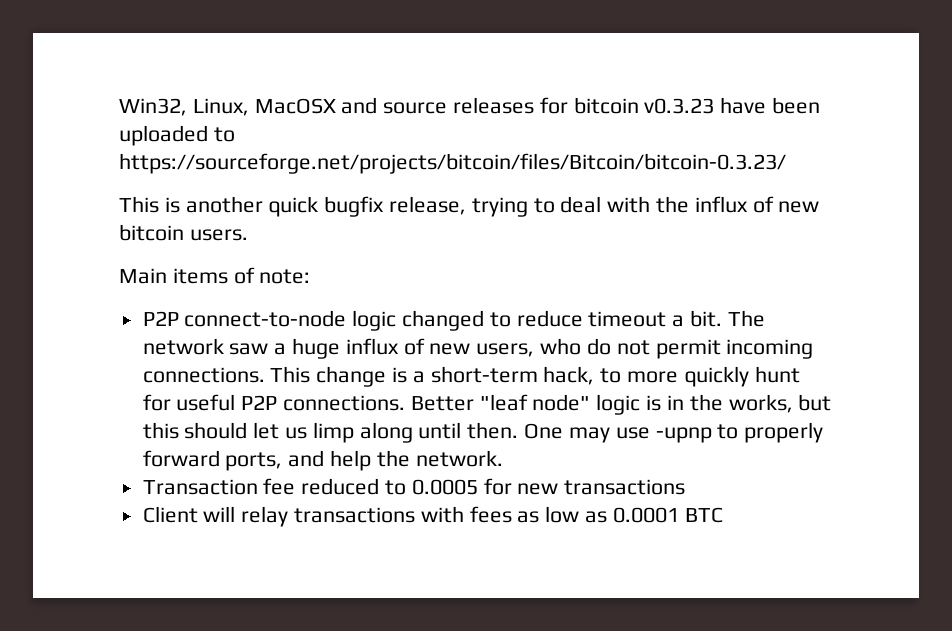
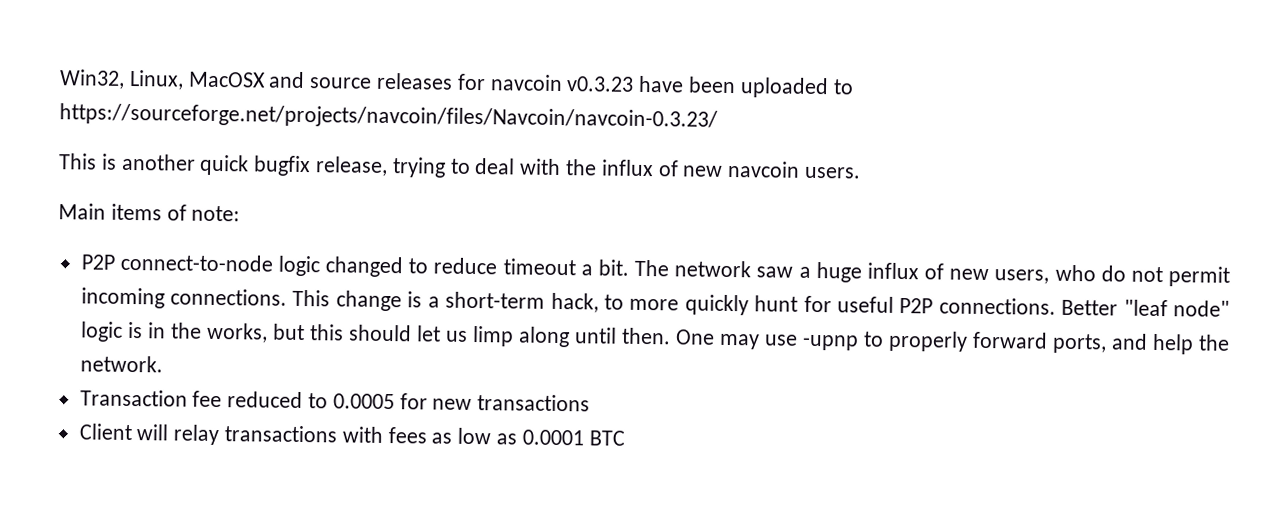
- Win32, Linux, MacOSX and source releases for bitcoin v0.3.23 have been uploaded to https://sourceforge.net/projects/bitcoin/files/Bitcoin/bitcoin-0.3.23/
+ Win32, Linux, MacOSX and source releases for navcoin v0.3.23 have been uploaded to https://sourceforge.net/projects/navcoin/files/Navcoin/navcoin-0.3.23/
- This is another quick bugfix release, trying to deal with the influx of new bitcoin users.
+ This is another quick bugfix release, trying to deal with the influx of new navcoin users.

